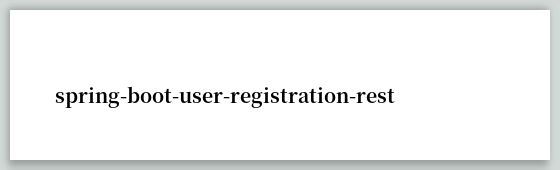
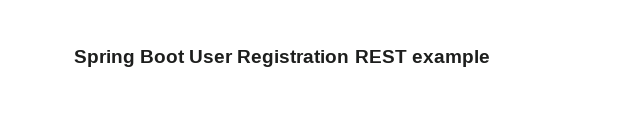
- spring-boot-user-registration-rest
+ Spring Boot User Registration REST example

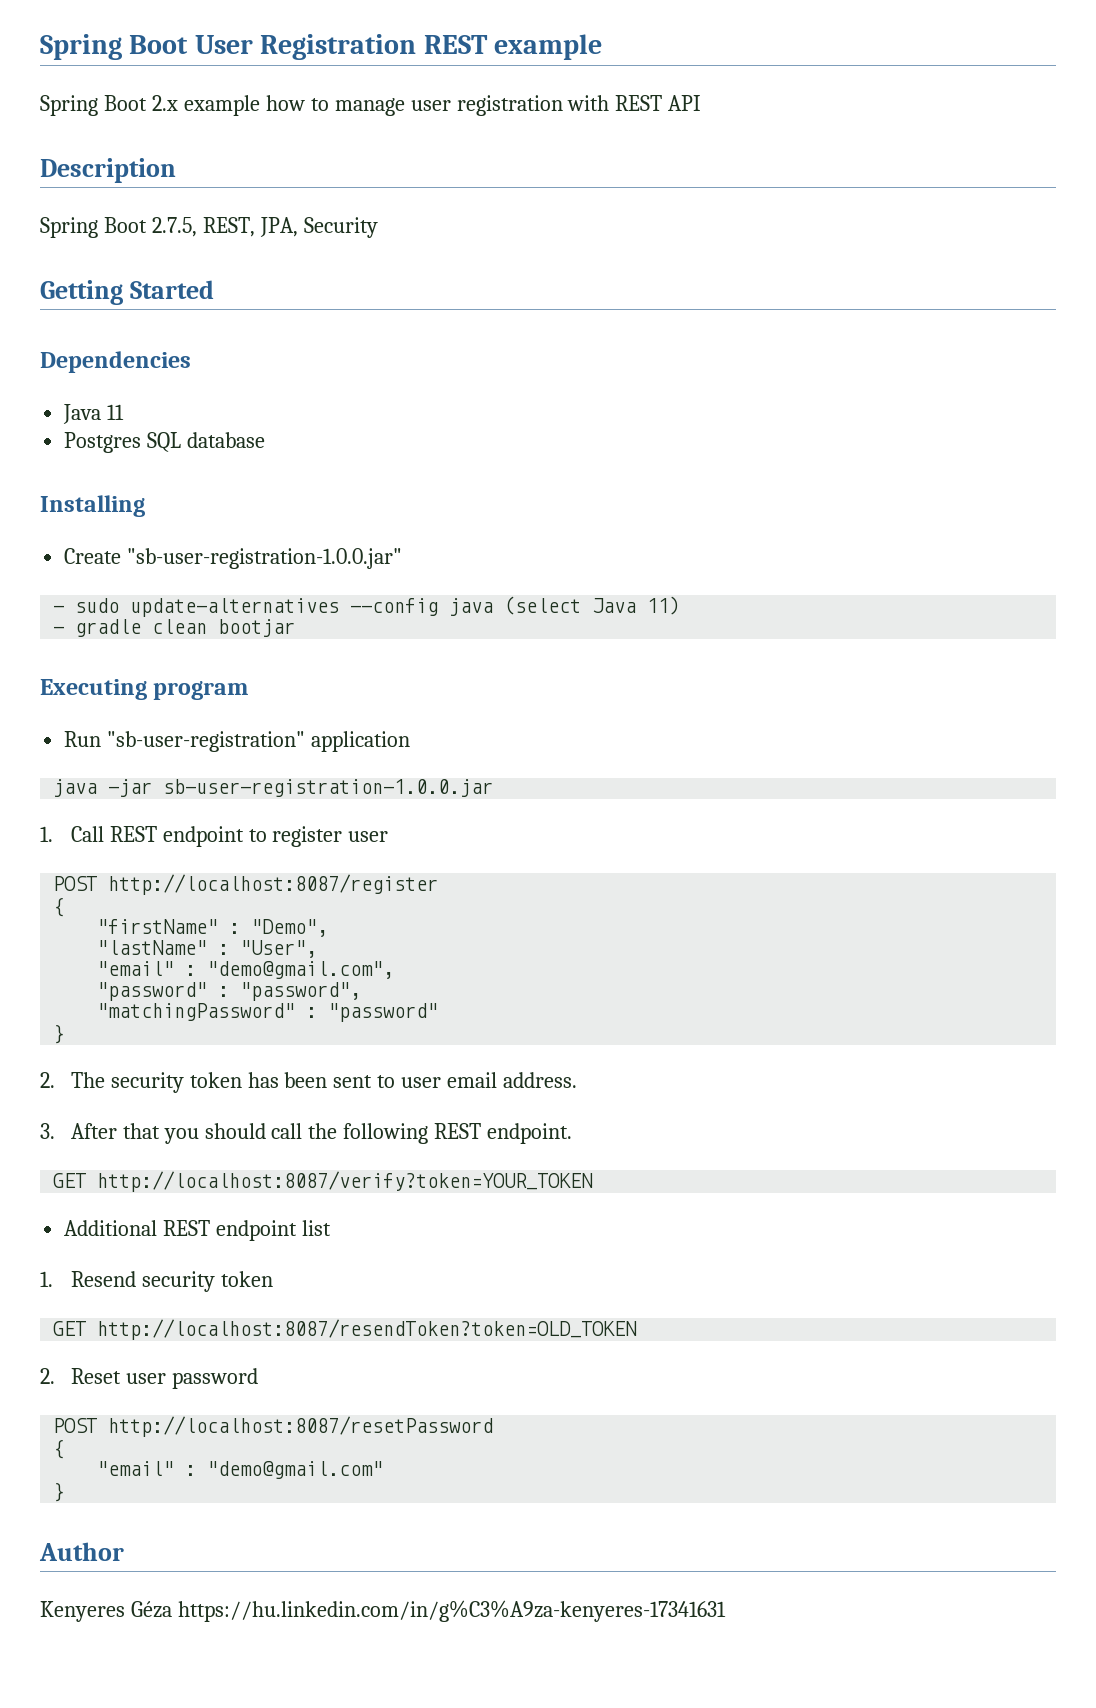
+ Spring Boot 2.x example how to manage user registration with REST API
+ Description
+ Spring Boot 2.7.5, REST, JPA, Security
+ Getting Started
+ Dependencies
+ Java 11
+ Postgres SQL database
+ Installing
+ Create "sb-user-registration-1.0.0.jar"
+ - sudo update-alternatives --config java (select Java 11)
+ - gradle clean bootjar
+ Executing program
+ Run "sb-user-registration" application
+ java -jar sb-user-registration-1.0.0.jar
+ 1. Call REST endpoint to register user
+ POST http://localhost:8087/register
+ {
+ "firstName" : "Demo",
+ "lastName" : "User",
+ "email" : "demo@gmail.com",
+ "password" : "password",
+ "matchingPassword" : "password"
+ }
+ 2. The security token has been sent to user email address.
+ 3. After that you should call the following REST endpoint.
+ GET http://localhost:8087/verify?token=YOUR_TOKEN
+ Additional REST endpoint list
+ 1. Resend security token
+ GET http://localhost:8087/resendToken?token=OLD_TOKEN
+ 2. Reset user password
+ POST http://localhost:8087/resetPassword
+ {
+ "email" : "demo@gmail.com"
+ }
+ Author
+ Kenyeres Géza https://hu.linkedin.com/in/g%C3%A9za-kenyeres-17341631

